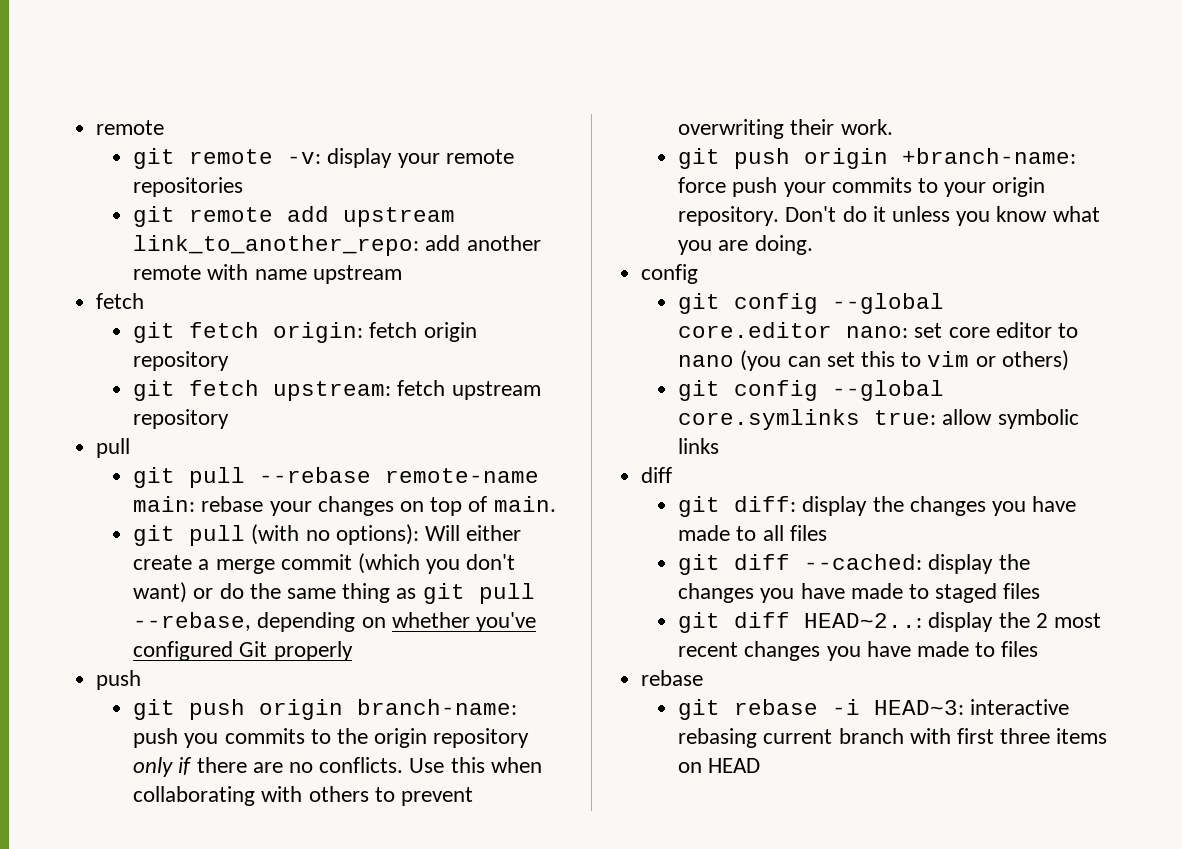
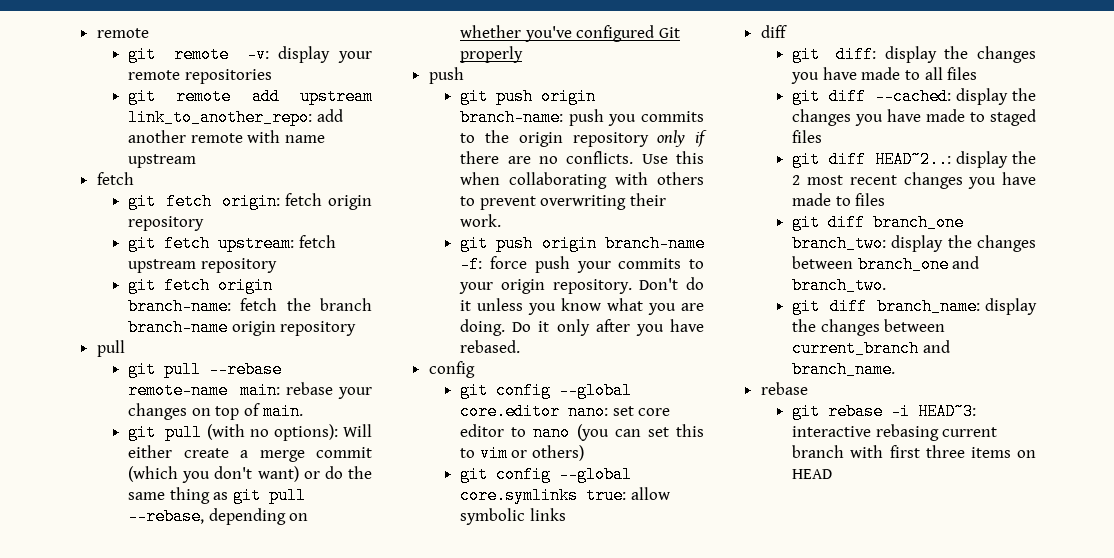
+ git fetch origin branch-name: fetch the branch branch-name origin repository
- git push origin +branch-name: force push your commits to your origin repository.
+ git push origin branch-name -f: force push your commits to your origin repository.
+ Do it only after you have rebased.
+ git diff branch_one branch_two: display the changes between branch_one and branch_two.
+ git diff branch_name: display the changes between current_branch and branch_name.

